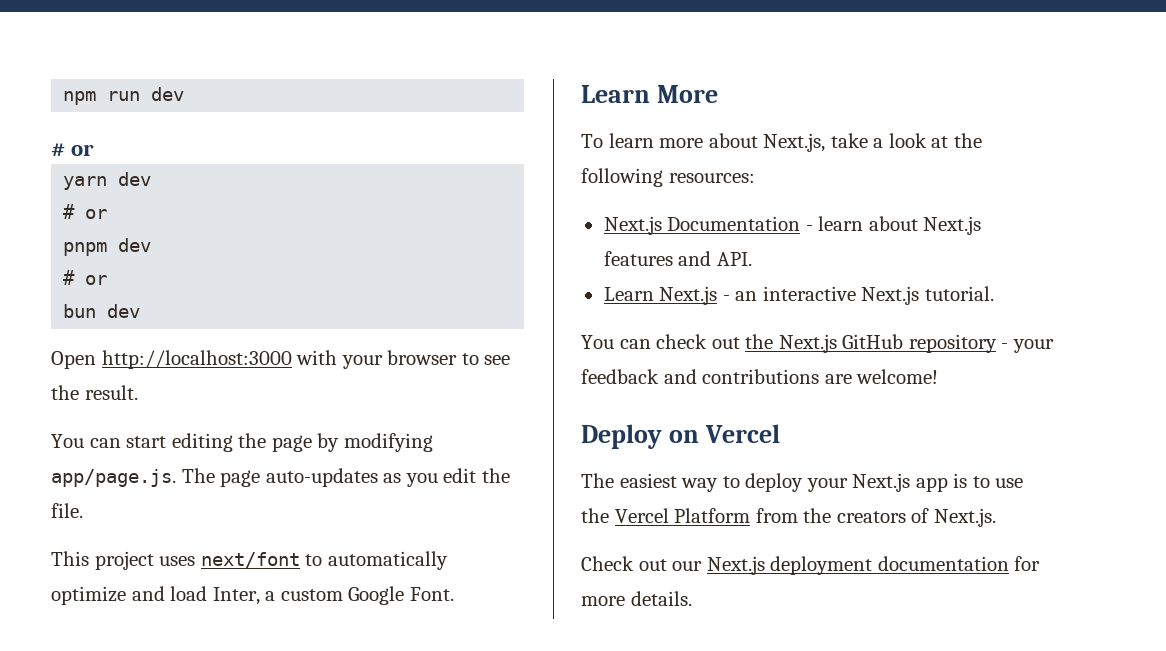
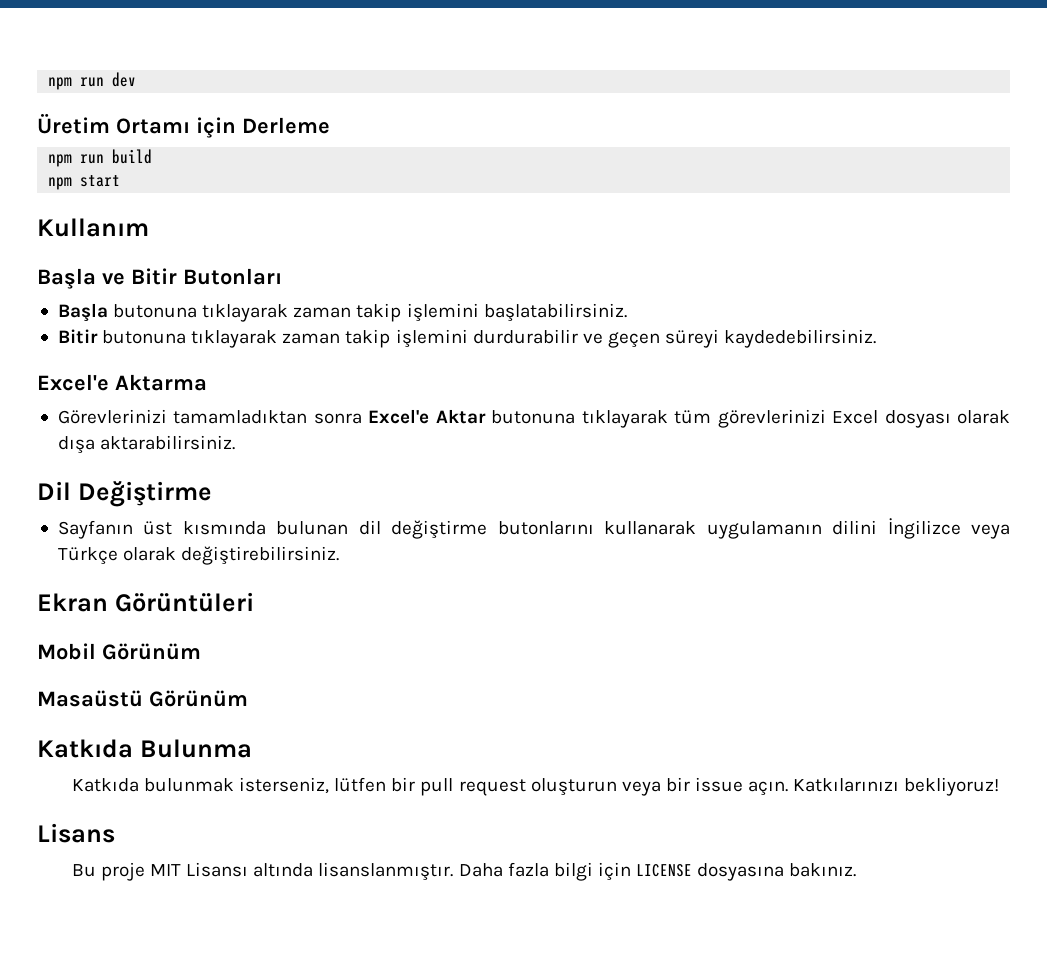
  npm run dev
- # or
- yarn dev
- # or
- pnpm dev
- # or
- bun dev
- Open http://localhost:3000 with your browser to see the result.
- You can start editing the page by modifying app/page.js. The page auto-updates as you edit the file.
- This project uses next/font to automatically optimize and load Inter, a custom Google Font.
- Learn More
- To learn more about Next.js, take a look at the following resources:
- Next.js Documentation - learn about Next.js features and API.
- Learn Next.js - an interactive Next.js tutorial.
- You can check out the Next.js GitHub repository - your feedback and contributions are welcome!
- Deploy on Vercel
- The easiest way to deploy your Next.js app is to use the Vercel Platform from the creators of Next.js.
- Check out our Next.js deployment documentation for more details.
+ Üretim Ortamı için Derleme
+ npm run build
+ npm start
+ Kullanım
+ Başla ve Bitir Butonları
+ Başla butonuna tıklayarak zaman takip işlemini başlatabilirsiniz.
+ Bitir butonuna tıklayarak zaman takip işlemini durdurabilir ve geçen süreyi kaydedebilirsiniz.
+ Excel'e Aktarma
+ Görevlerinizi tamamladıktan sonra Excel'e Aktar butonuna tıklayarak tüm görevlerinizi Excel dosyası olarak dışa aktarabilirsiniz.
+ Dil Değiştirme
+ Sayfanın üst kısmında bulunan dil değiştirme butonlarını kullanarak uygulamanın dilini İngilizce veya Türkçe olarak değiştirebilirsiniz.
+ Ekran Görüntüleri
+ Mobil Görünüm
+ Masaüstü Görünüm
+ Katkıda Bulunma
+ Katkıda bulunmak isterseniz, lütfen bir pull request oluşturun veya bir issue açın. Katkılarınızı bekliyoruz!
+ Lisans
+ Bu proje MIT Lisansı altında lisanslanmıştır. Daha fazla bilgi için LICENSE dosyasına bakınız.

